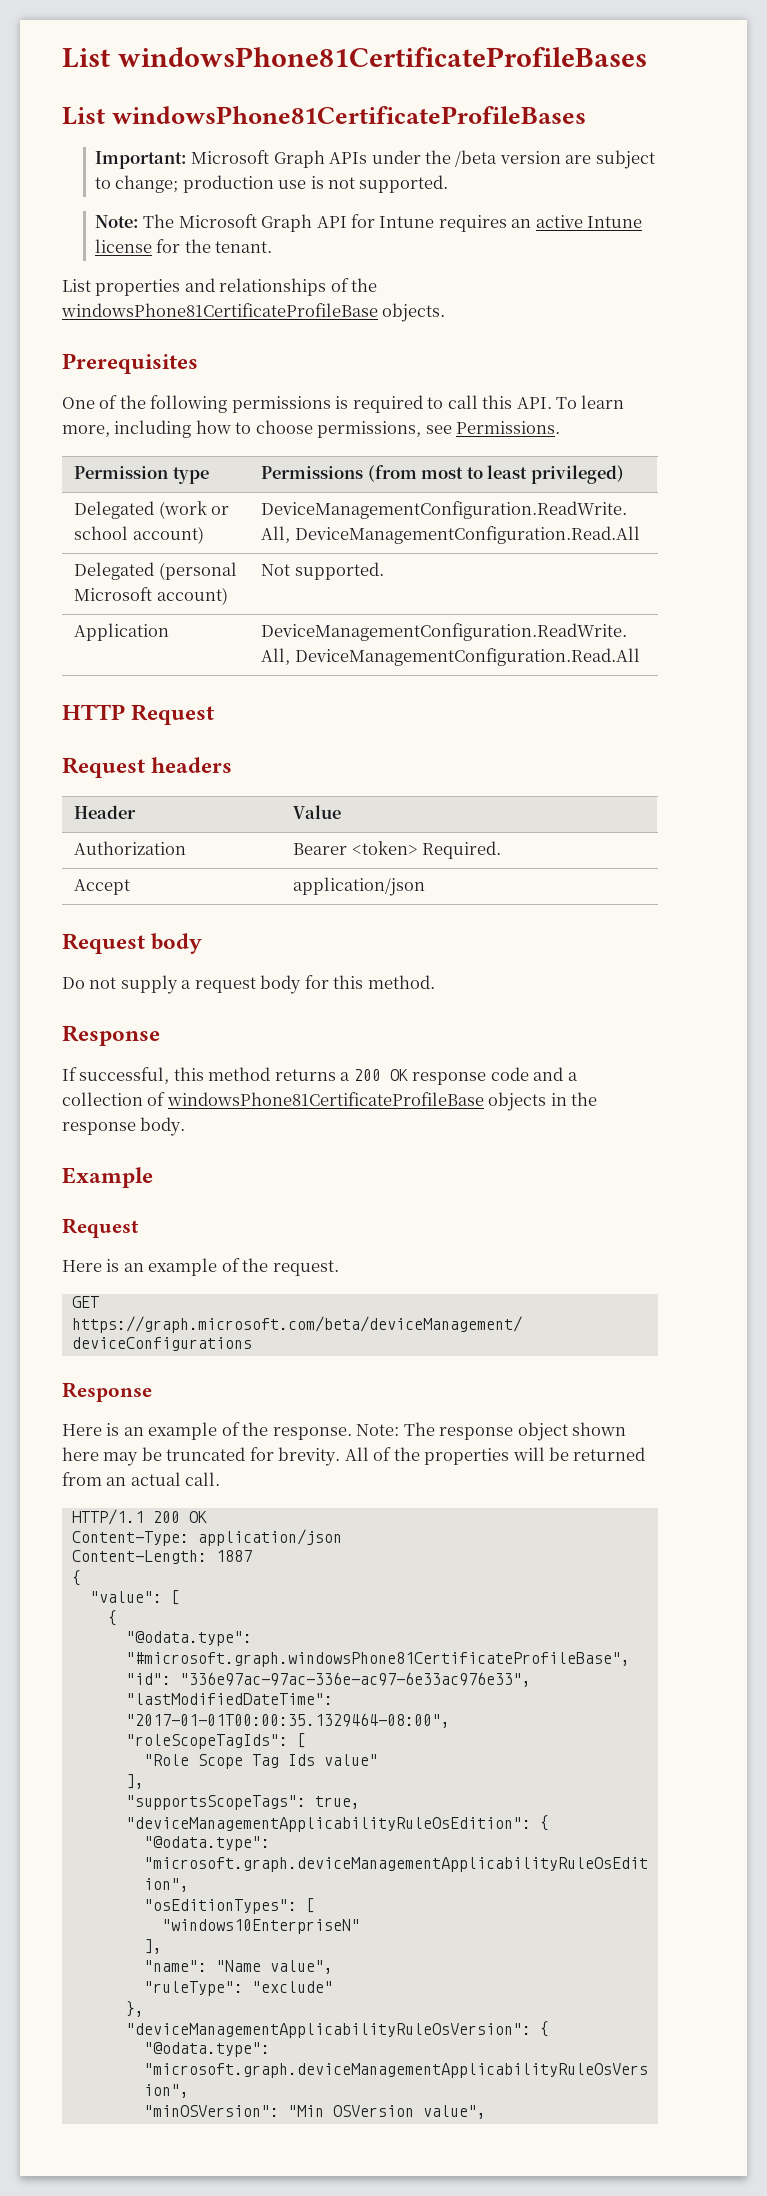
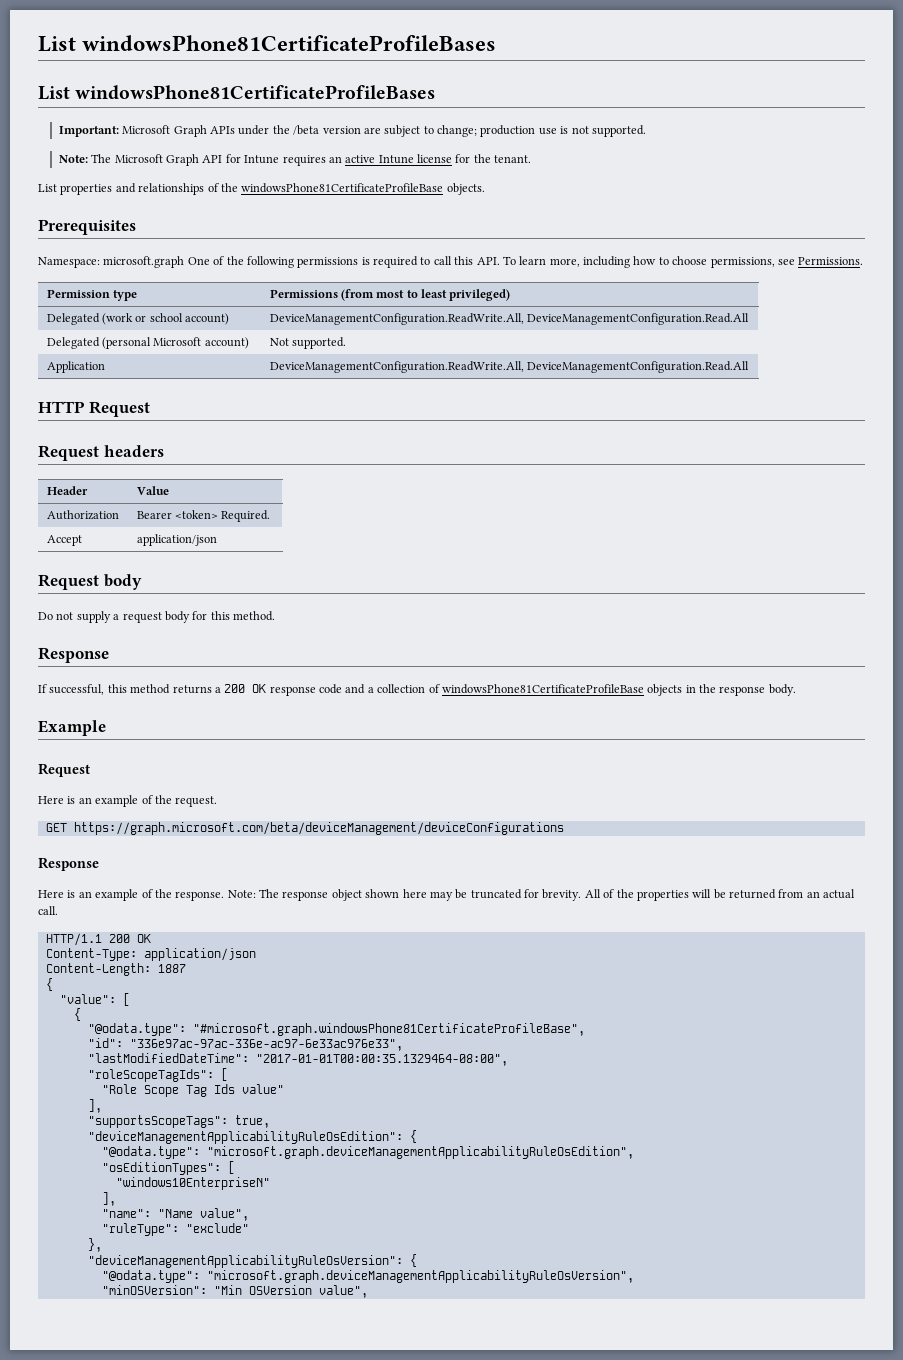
- One of the following permissions is required to call this API. To learn more, including how to choose permissions, see Permissions.
+ Namespace: microsoft.graph One of the following permissions is required to call this API. To learn more, including how to choose permissions, see Permissions.

